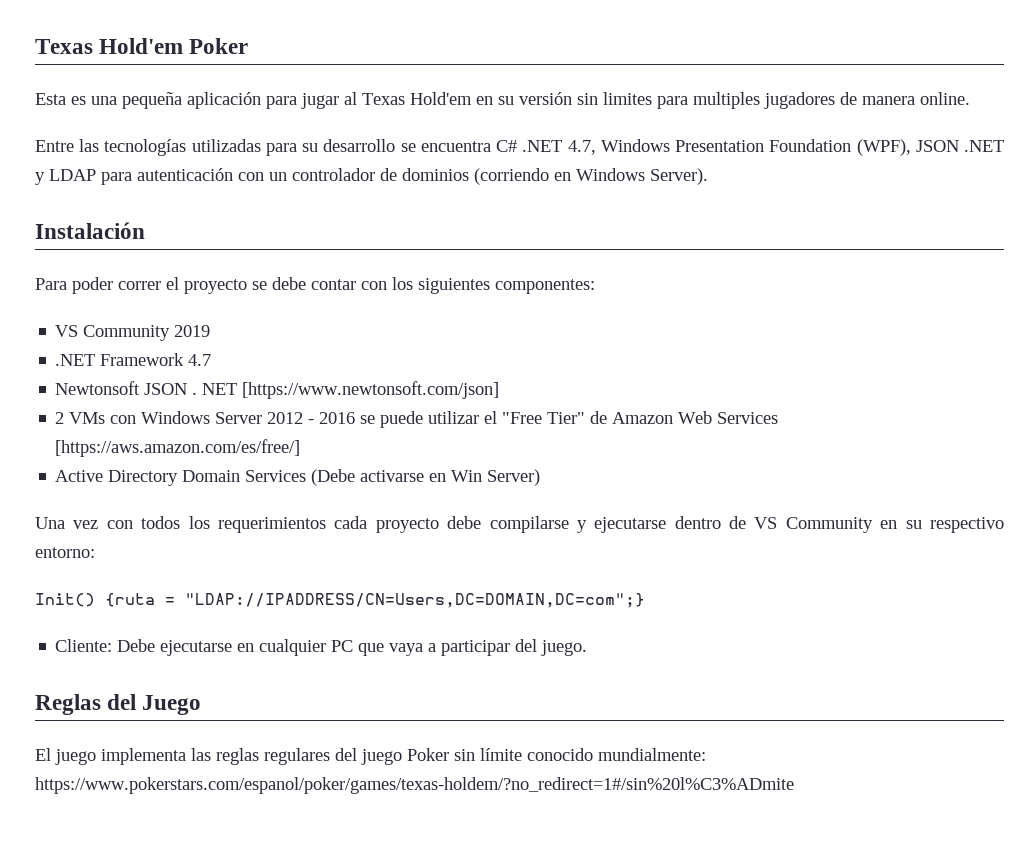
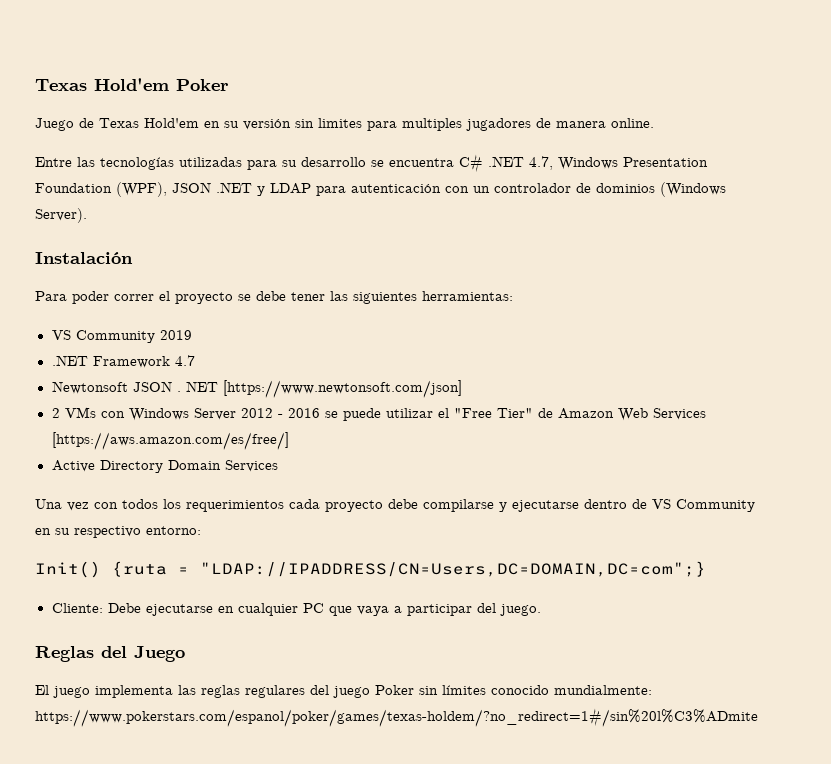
- Esta es una pequeña aplicación para jugar al Texas Hold'em en su versión sin limites para multiples jugadores de manera online.
+ Juego de Texas Hold'em en su versión sin limites para multiples jugadores de manera online.
- Entre las tecnologías utilizadas para su desarrollo se encuentra C# .NET 4.7, Windows Presentation Foundation (WPF), JSON .NET y LDAP para autenticación con un controlador de dominios (corriendo en Windows Server).
+ Entre las tecnologías utilizadas para su desarrollo se encuentra C# .NET 4.7, Windows Presentation Foundation (WPF), JSON .NET y LDAP para autenticación con un controlador de dominios (Windows Server).
- Para poder correr el proyecto se debe contar con los siguientes componentes:
+ Para poder correr el proyecto se debe tener las siguientes herramientas:
- Active Directory Domain Services (Debe activarse en Win Server)
+ Active Directory Domain Services
- El juego implementa las reglas regulares del juego Poker sin límite conocido mundialmente: https://www.pokerstars.com/espanol/poker/games/texas-holdem/?no_redirect=1#/sin%20l%C3%ADmite
+ El juego implementa las reglas regulares del juego Poker sin límites conocido mundialmente: https://www.pokerstars.com/espanol/poker/games/texas-holdem/?no_redirect=1#/sin%20l%C3%ADmite

